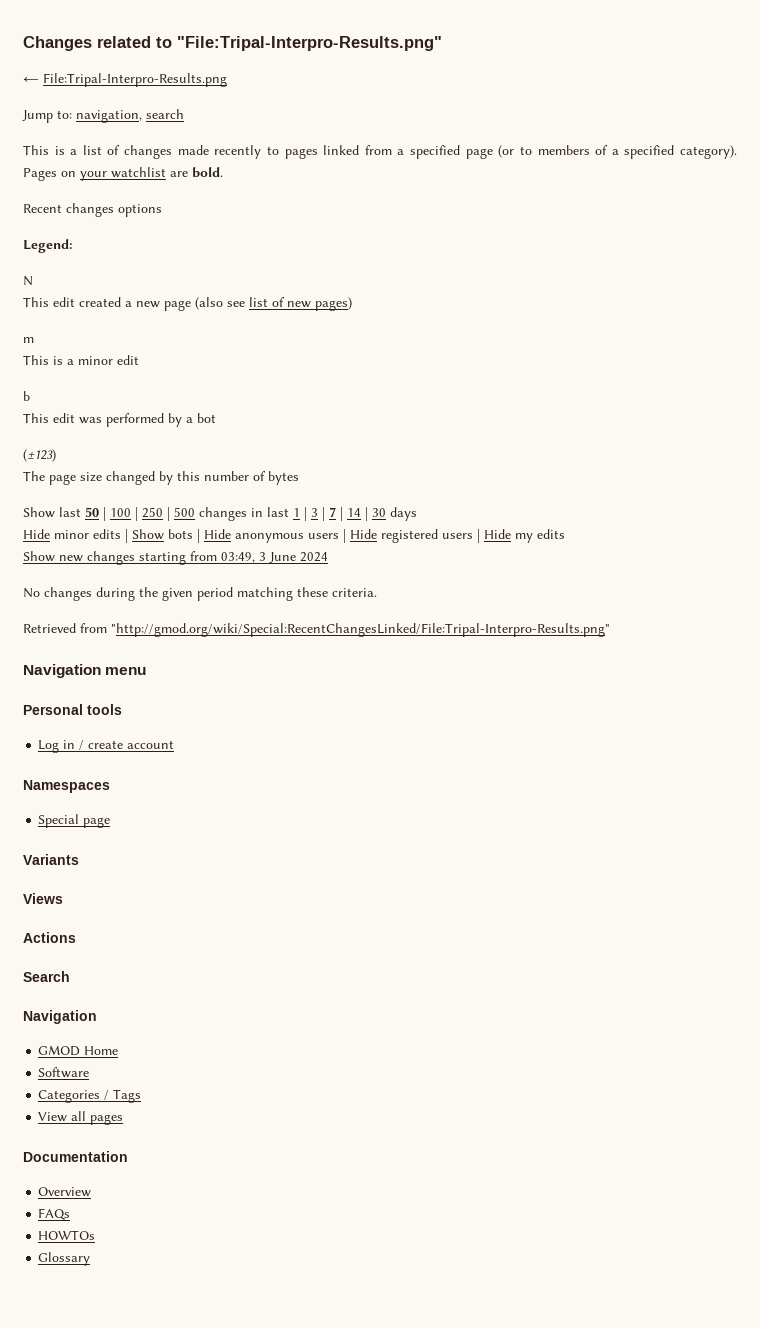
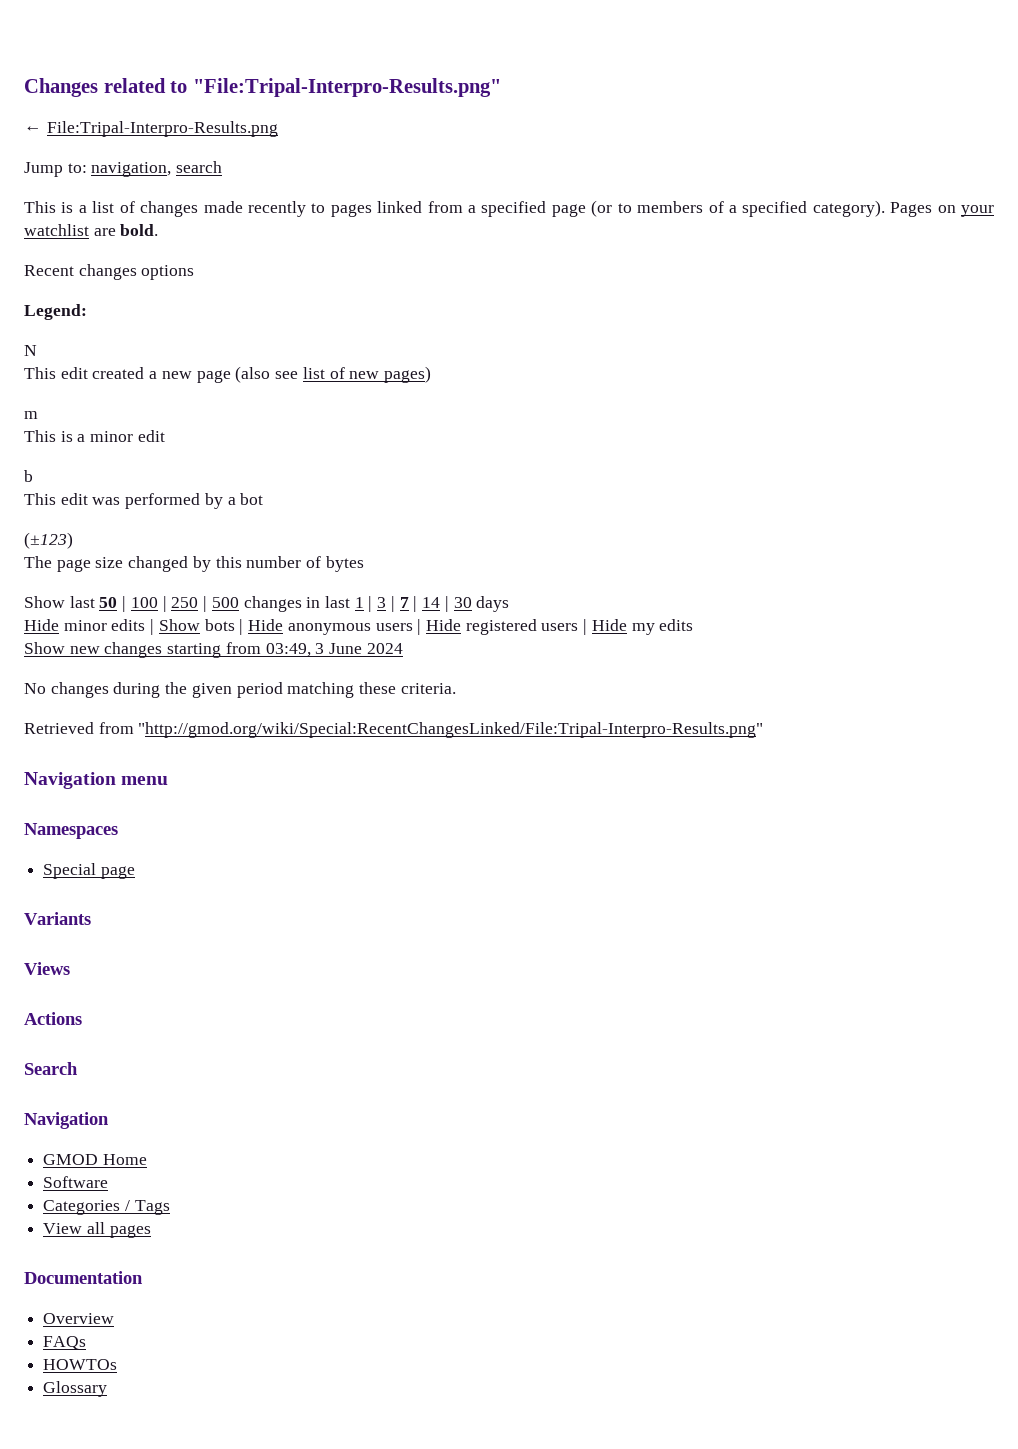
- Personal tools
- Log in / create account

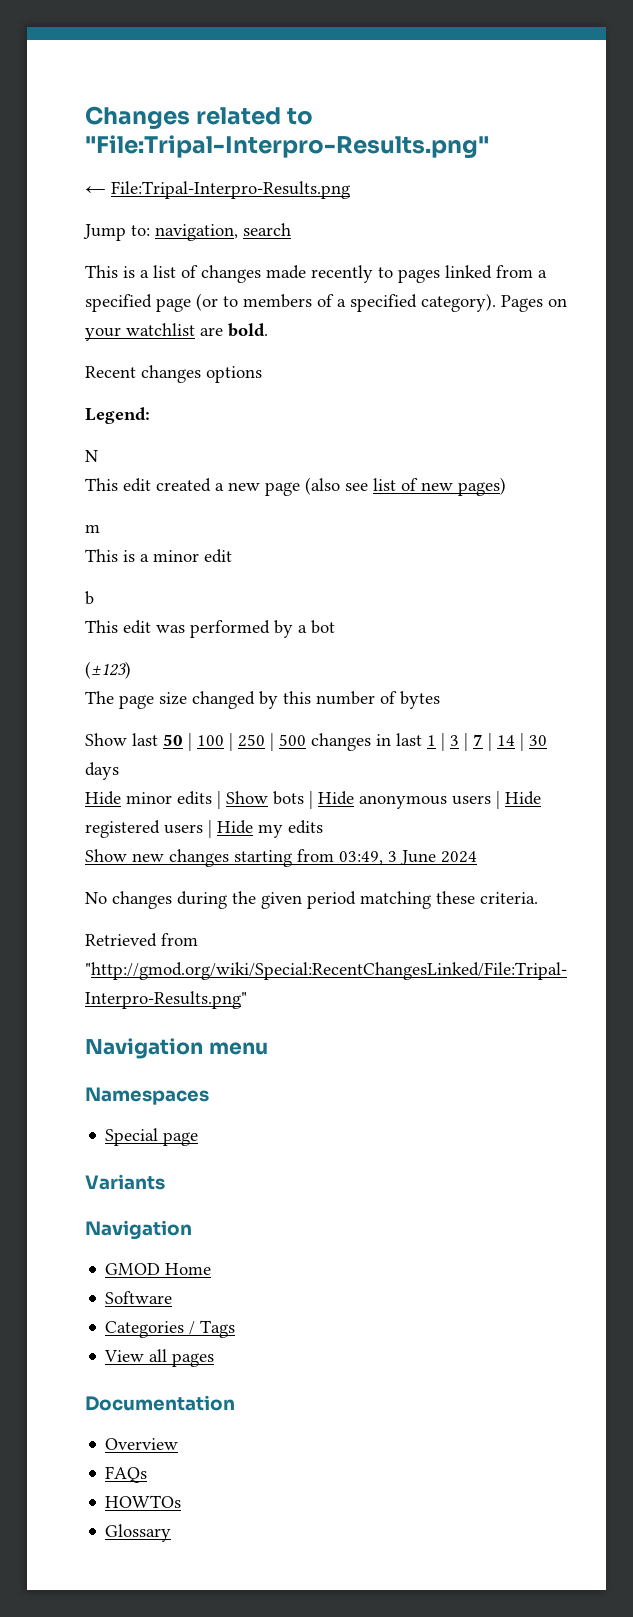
- Views
- Actions
- Search

